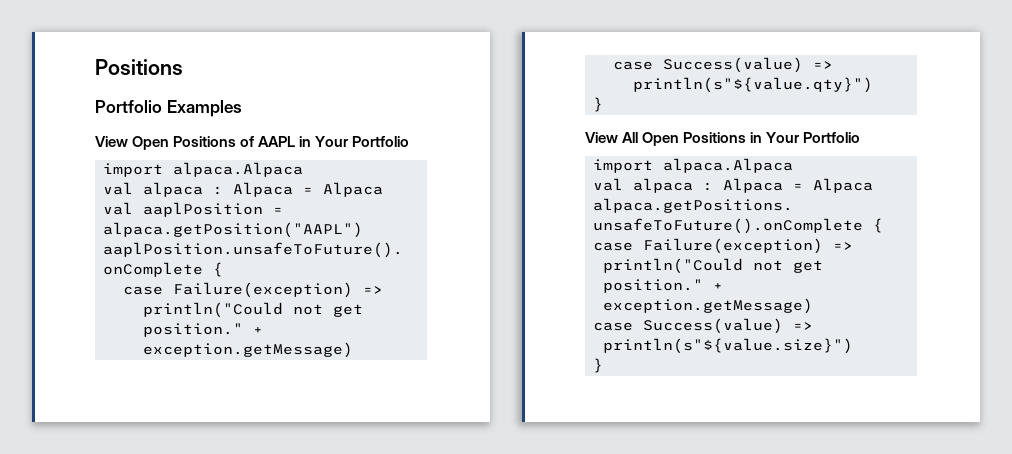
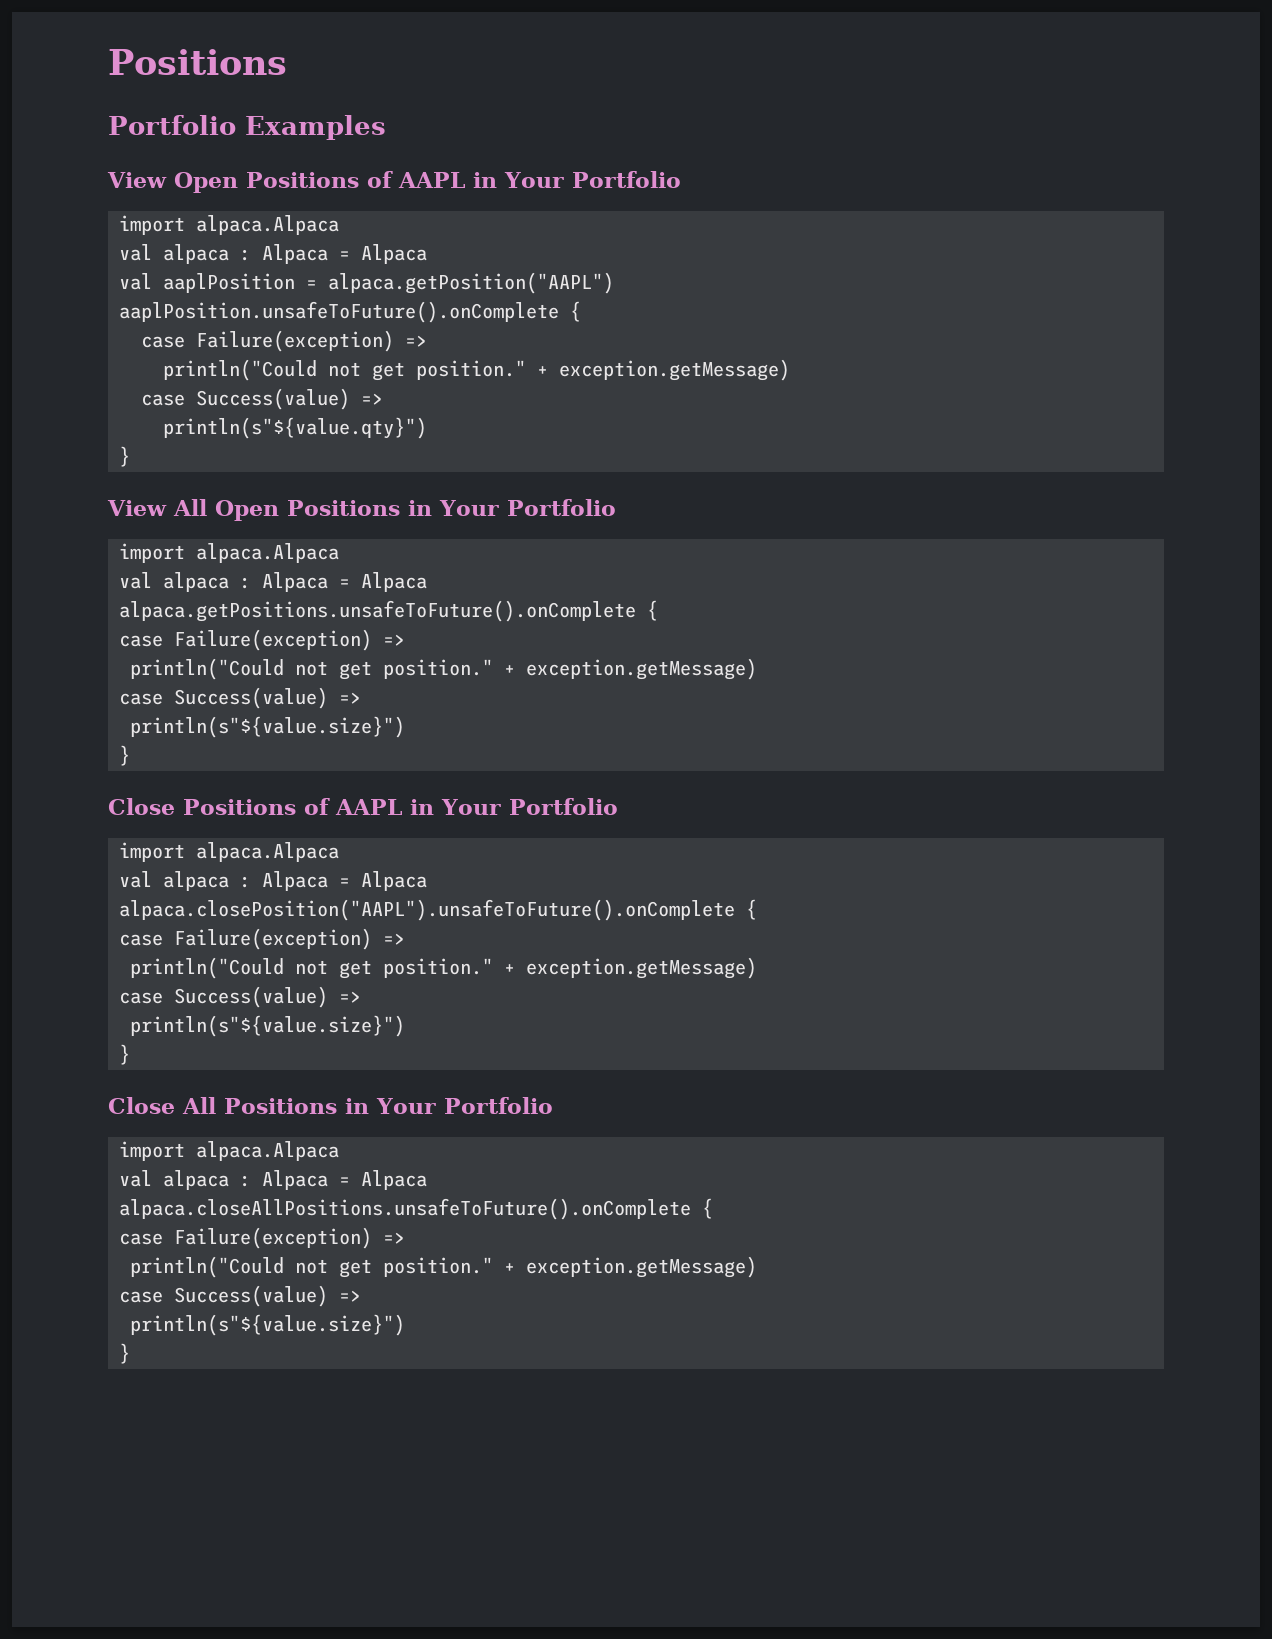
+ Close Positions of AAPL in Your Portfolio
+ import alpaca.Alpaca
+ val alpaca : Alpaca = Alpaca
+ alpaca.closePosition("AAPL").unsafeToFuture().onComplete {
+ case Failure(exception) =>
+ println("Could not get position." + exception.getMessage)
+ case Success(value) =>
+ println(s"${value.size}")
+ }
+ Close All Positions in Your Portfolio
+ import alpaca.Alpaca
+ val alpaca : Alpaca = Alpaca
+ alpaca.closeAllPositions.unsafeToFuture().onComplete {
+ case Failure(exception) =>
+ println("Could not get position." + exception.getMessage)
+ case Success(value) =>
+ println(s"${value.size}")
+ }

